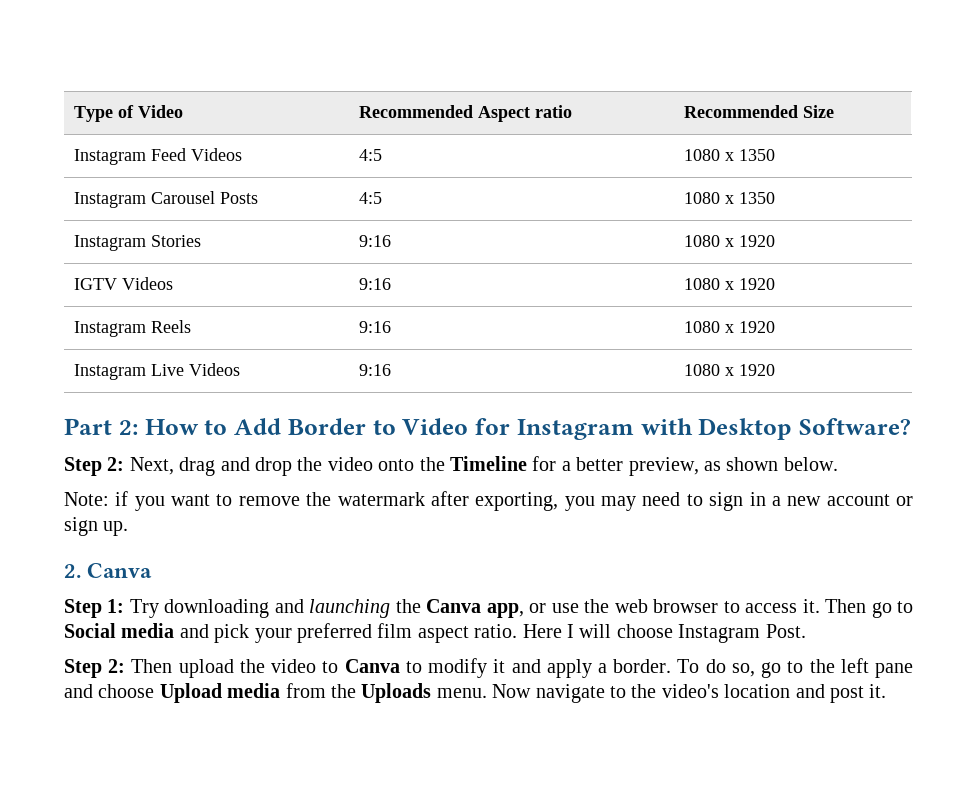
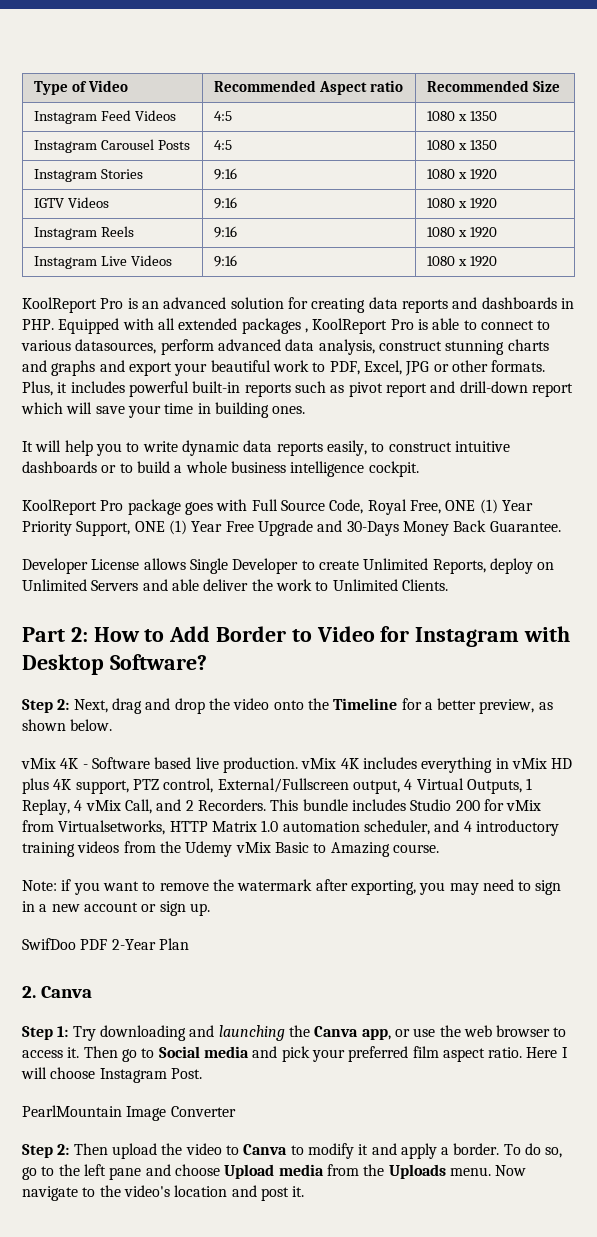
+ KoolReport Pro is an advanced solution for creating data reports and dashboards in PHP. Equipped with all extended packages , KoolReport Pro is able to connect to various datasources, perform advanced data analysis, construct stunning charts and graphs and export your beautiful work to PDF, Excel, JPG or other formats. Plus, it includes powerful built-in reports such as pivot report and drill-down report which will save your time in building ones.
+ It will help you to write dynamic data reports easily, to construct intuitive dashboards or to build a whole business intelligence cockpit.
+ KoolReport Pro package goes with Full Source Code, Royal Free, ONE (1) Year Priority Support, ONE (1) Year Free Upgrade and 30-Days Money Back Guarantee.
+ Developer License allows Single Developer to create Unlimited Reports, deploy on Unlimited Servers and able deliver the work to Unlimited Clients.
+ vMix 4K - Software based live production. vMix 4K includes everything in vMix HD plus 4K support, PTZ control, External/Fullscreen output, 4 Virtual Outputs, 1 Replay, 4 vMix Call, and 2 Recorders. This bundle includes Studio 200 for vMix from Virtualsetworks, HTTP Matrix 1.0 automation scheduler, and 4 introductory training videos from the Udemy vMix Basic to Amazing course.
+ SwifDoo PDF 2-Year Plan
+ PearlMountain Image Converter

